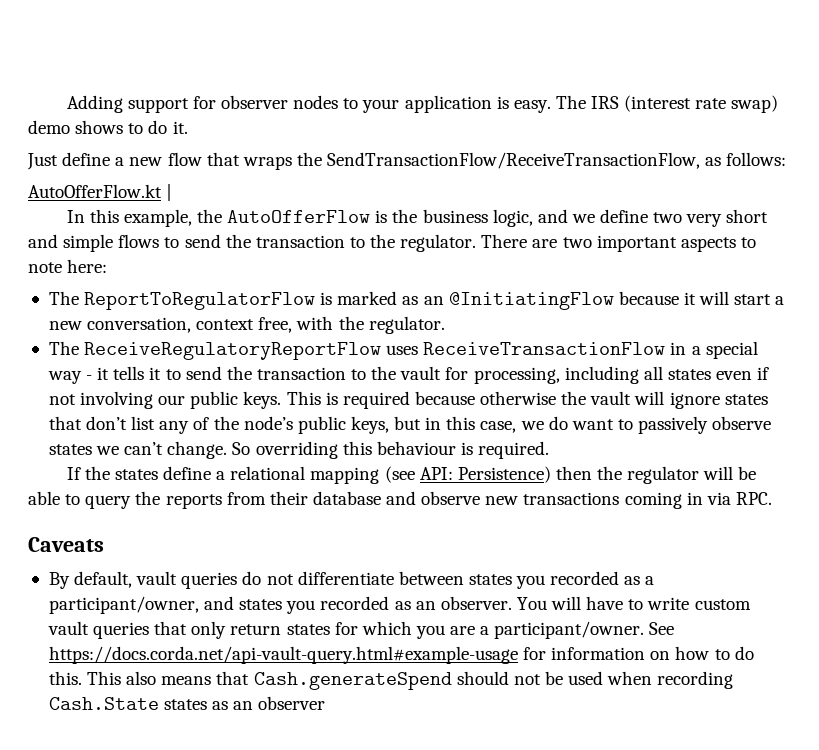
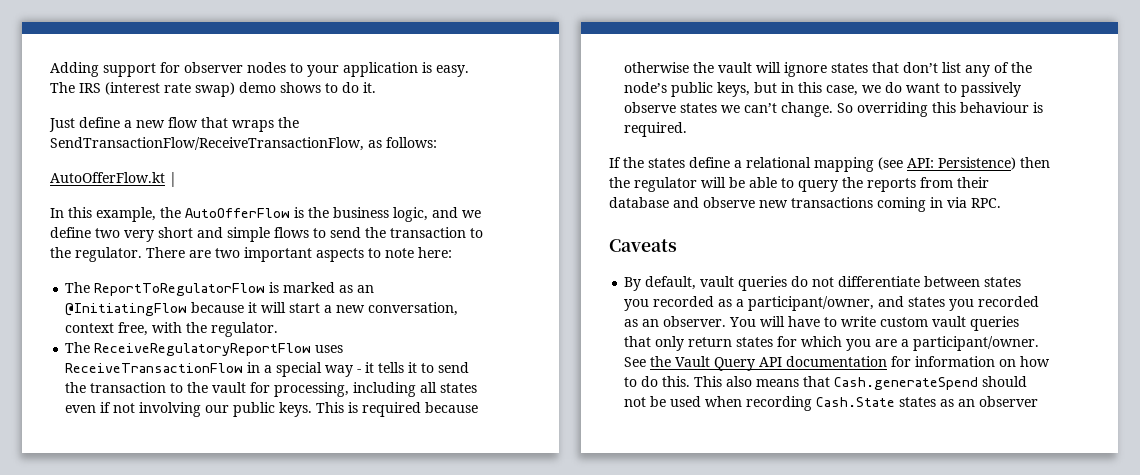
- See https://docs.corda.net/api-vault-query.html#example-usage for information on how to do this.
+ See the Vault Query API documentation for information on how to do this.

